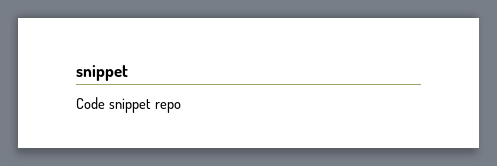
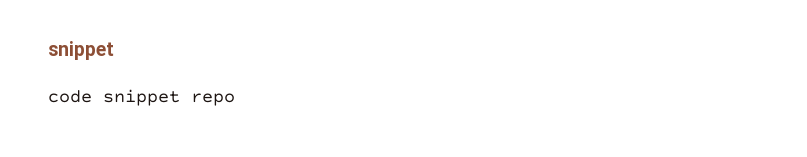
- Code snippet repo
+ code snippet repo

